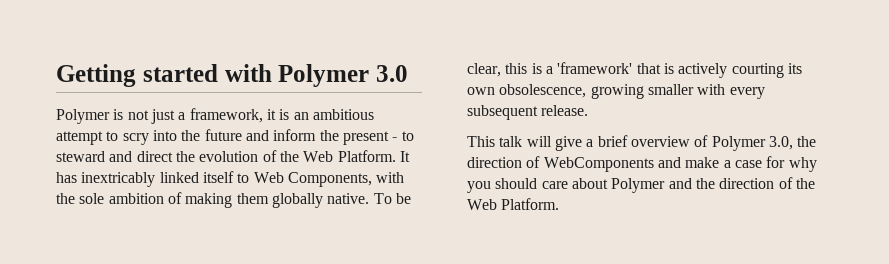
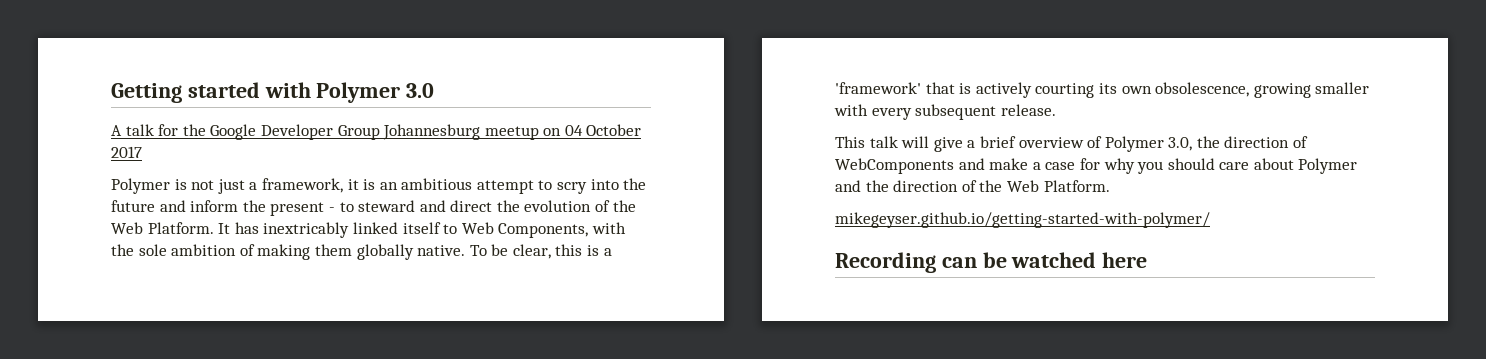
+ A talk for the Google Developer Group Johannesburg meetup on 04 October 2017
+ mikegeyser.github.io/getting-started-with-polymer/
+ Recording can be watched here

